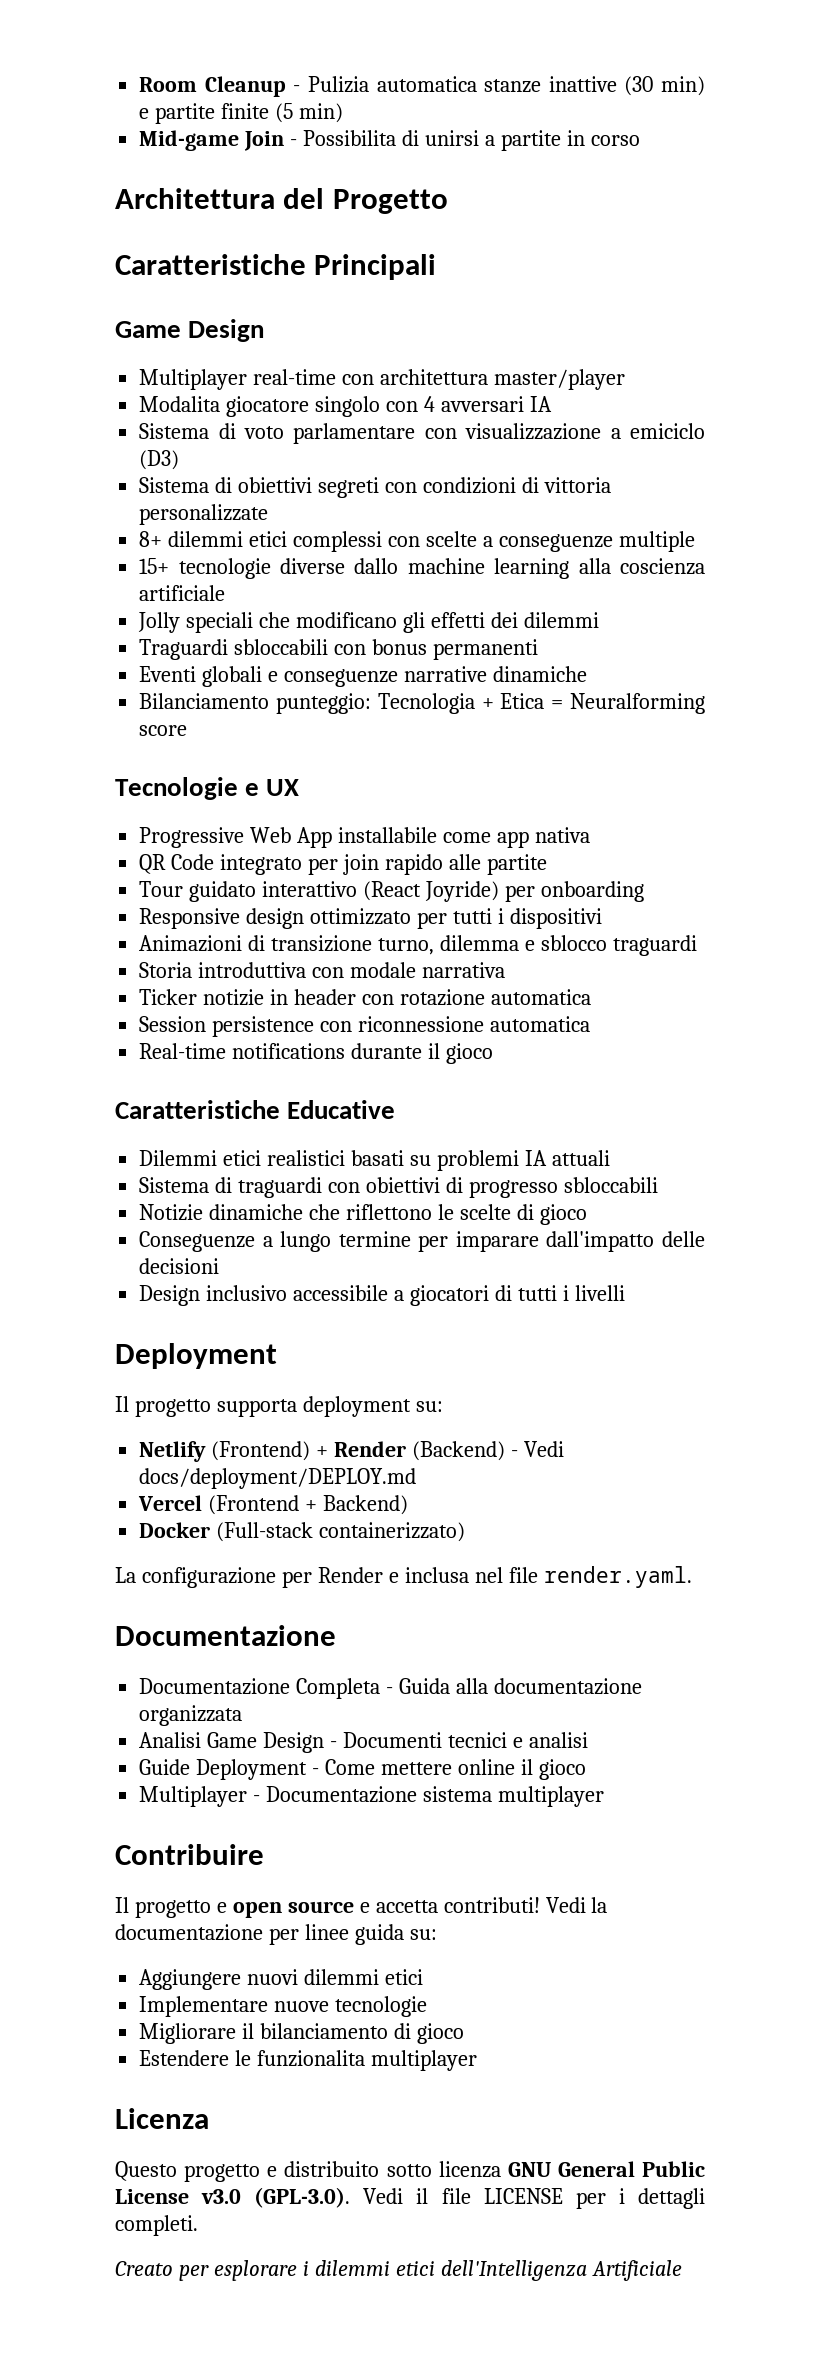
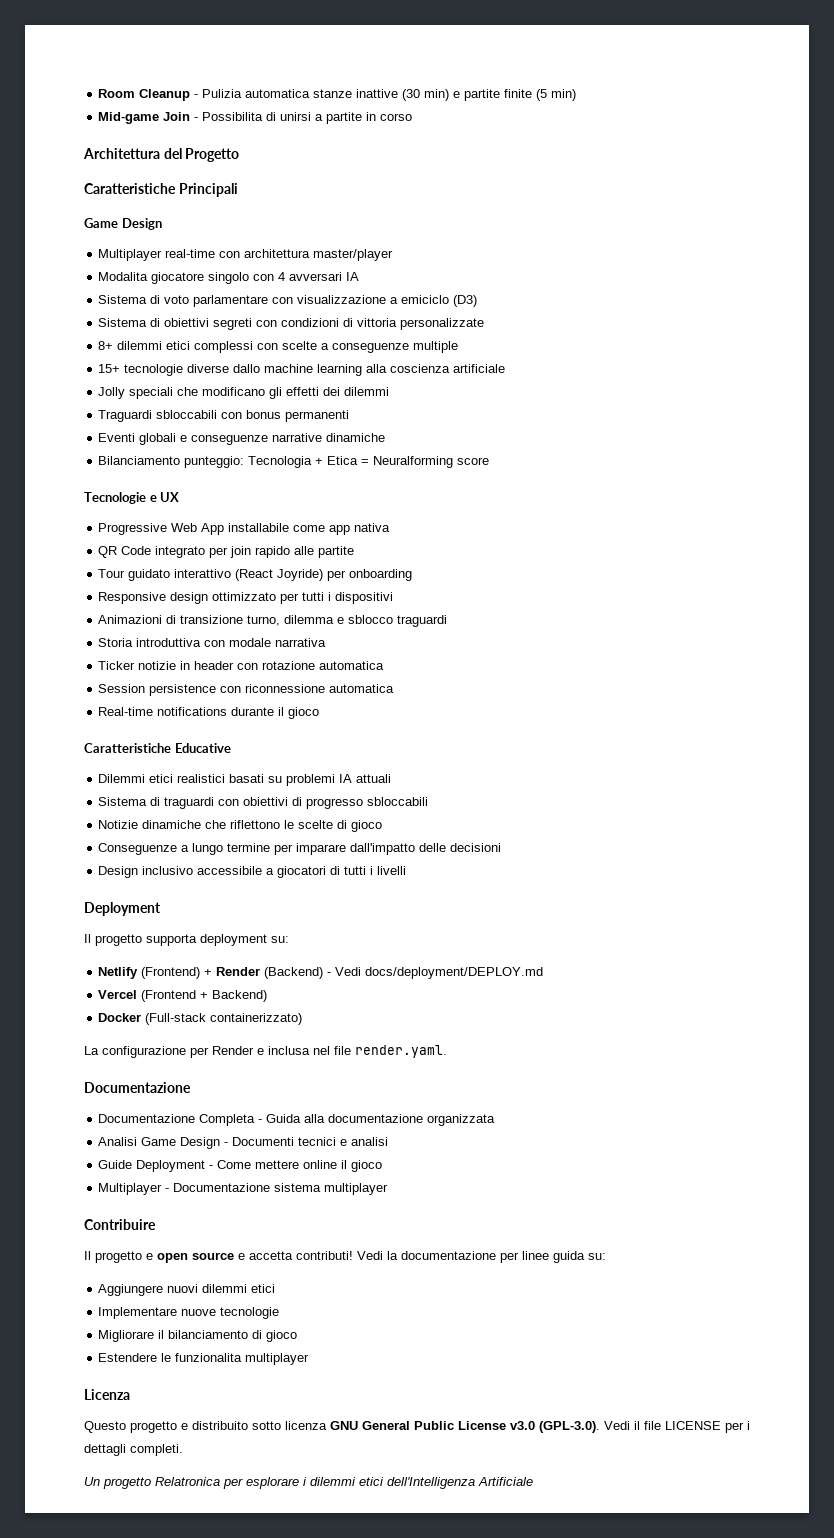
- Creato per esplorare i dilemmi etici dell'Intelligenza Artificiale
+ Un progetto Relatronica per esplorare i dilemmi etici dell'Intelligenza Artificiale

